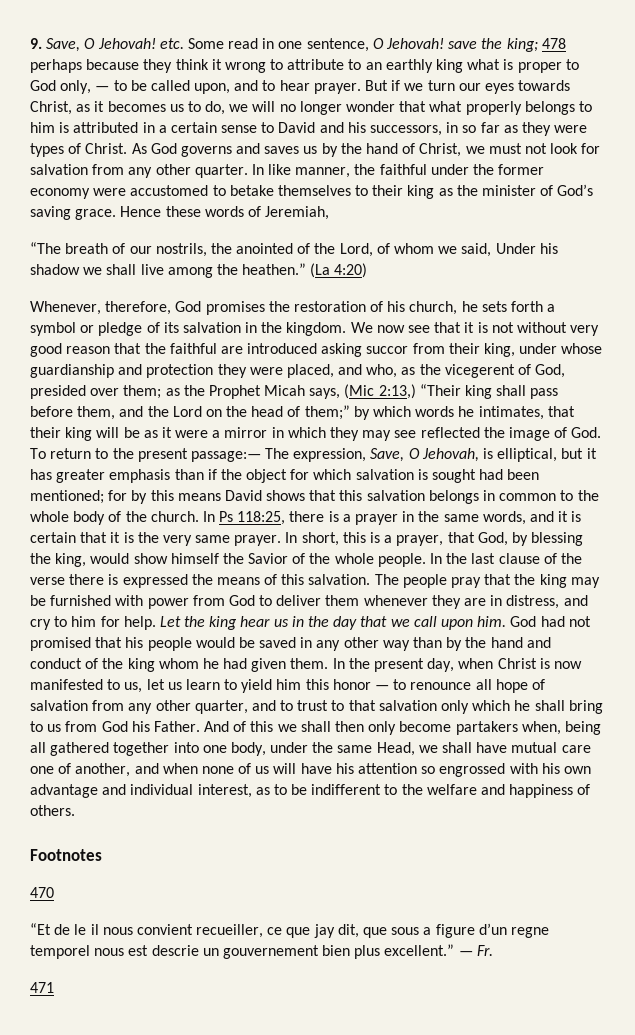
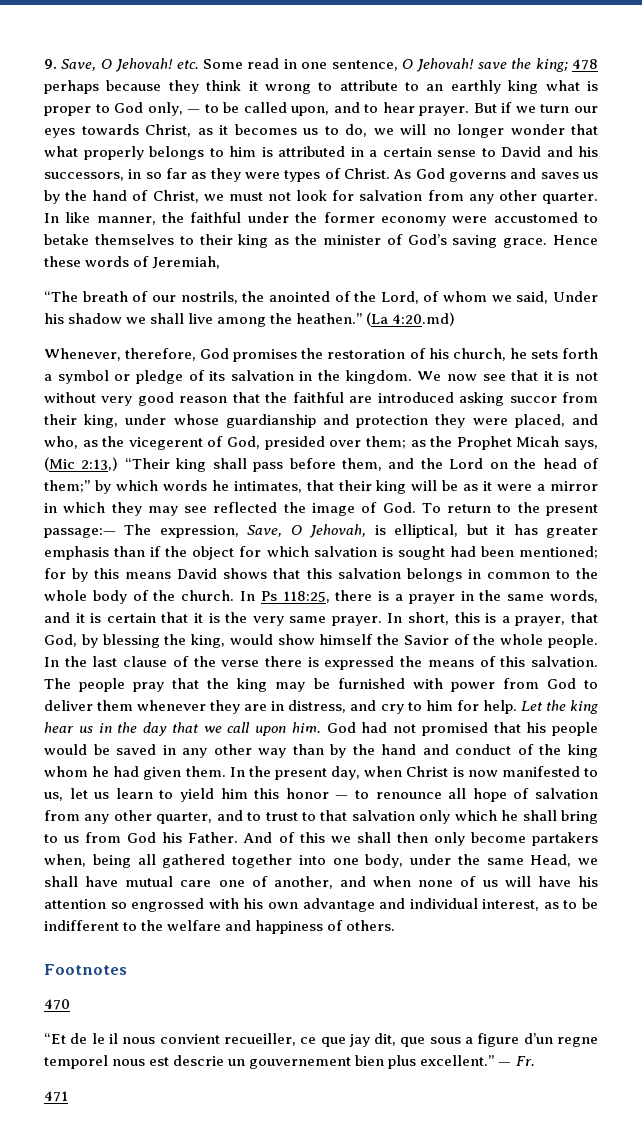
- (La 4:20)
+ (La 4:20.md)

